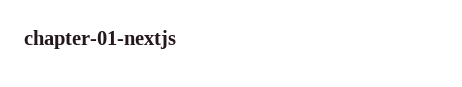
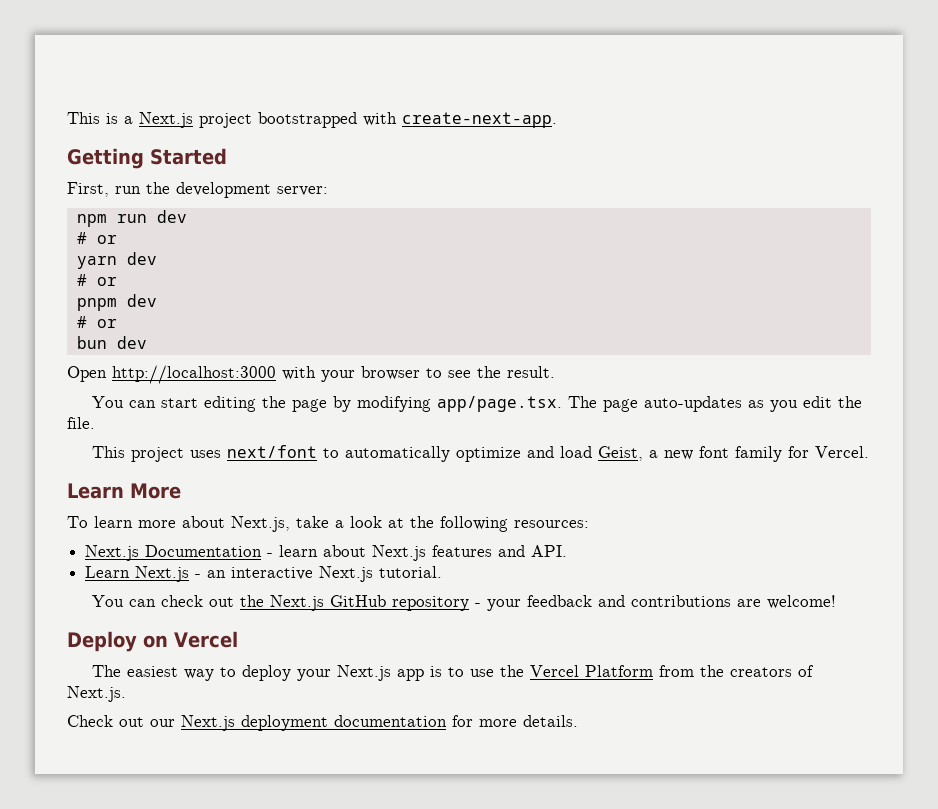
- chapter-01-nextjs
+ This is a Next.js project bootstrapped with create-next-app.
+ Getting Started
+ First, run the development server:
+ npm run dev
+ # or
+ yarn dev
+ # or
+ pnpm dev
+ # or
+ bun dev
+ Open http://localhost:3000 with your browser to see the result.
+ You can start editing the page by modifying app/page.tsx. The page auto-updates as you edit the file.
+ This project uses next/font to automatically optimize and load Geist, a new font family for Vercel.
+ Learn More
+ To learn more about Next.js, take a look at the following resources:
+ Next.js Documentation - learn about Next.js features and API.
+ Learn Next.js - an interactive Next.js tutorial.
+ You can check out the Next.js GitHub repository - your feedback and contributions are welcome!
+ Deploy on Vercel
+ The easiest way to deploy your Next.js app is to use the Vercel Platform from the creators of Next.js.
+ Check out our Next.js deployment documentation for more details.

